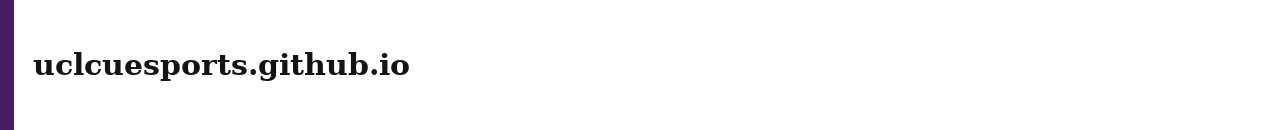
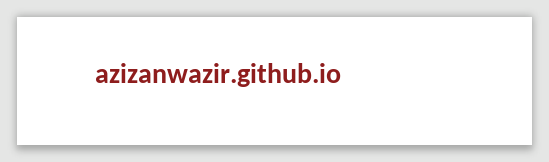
- uclcuesports.github.io
+ azizanwazir.github.io

